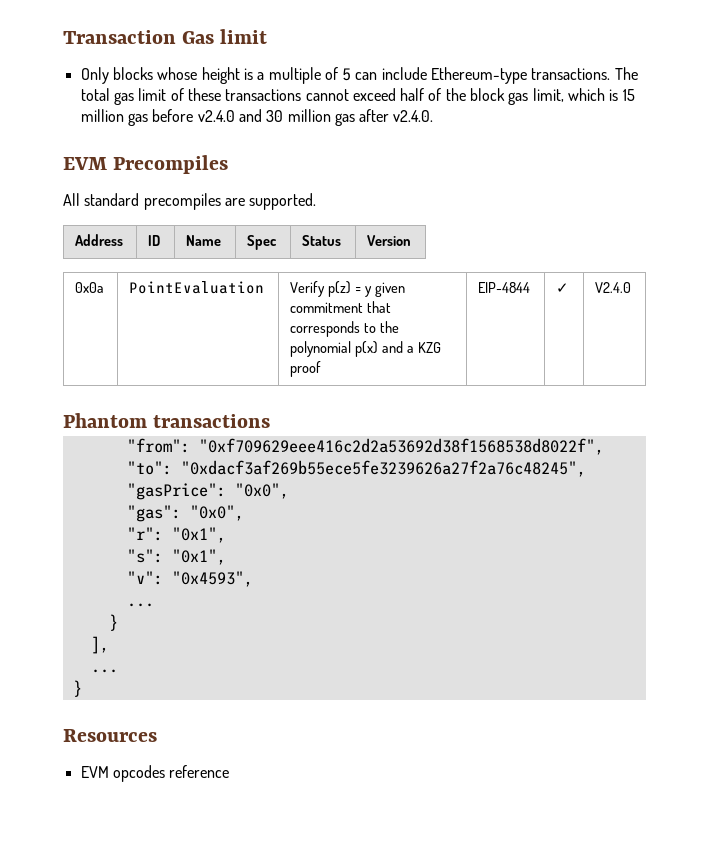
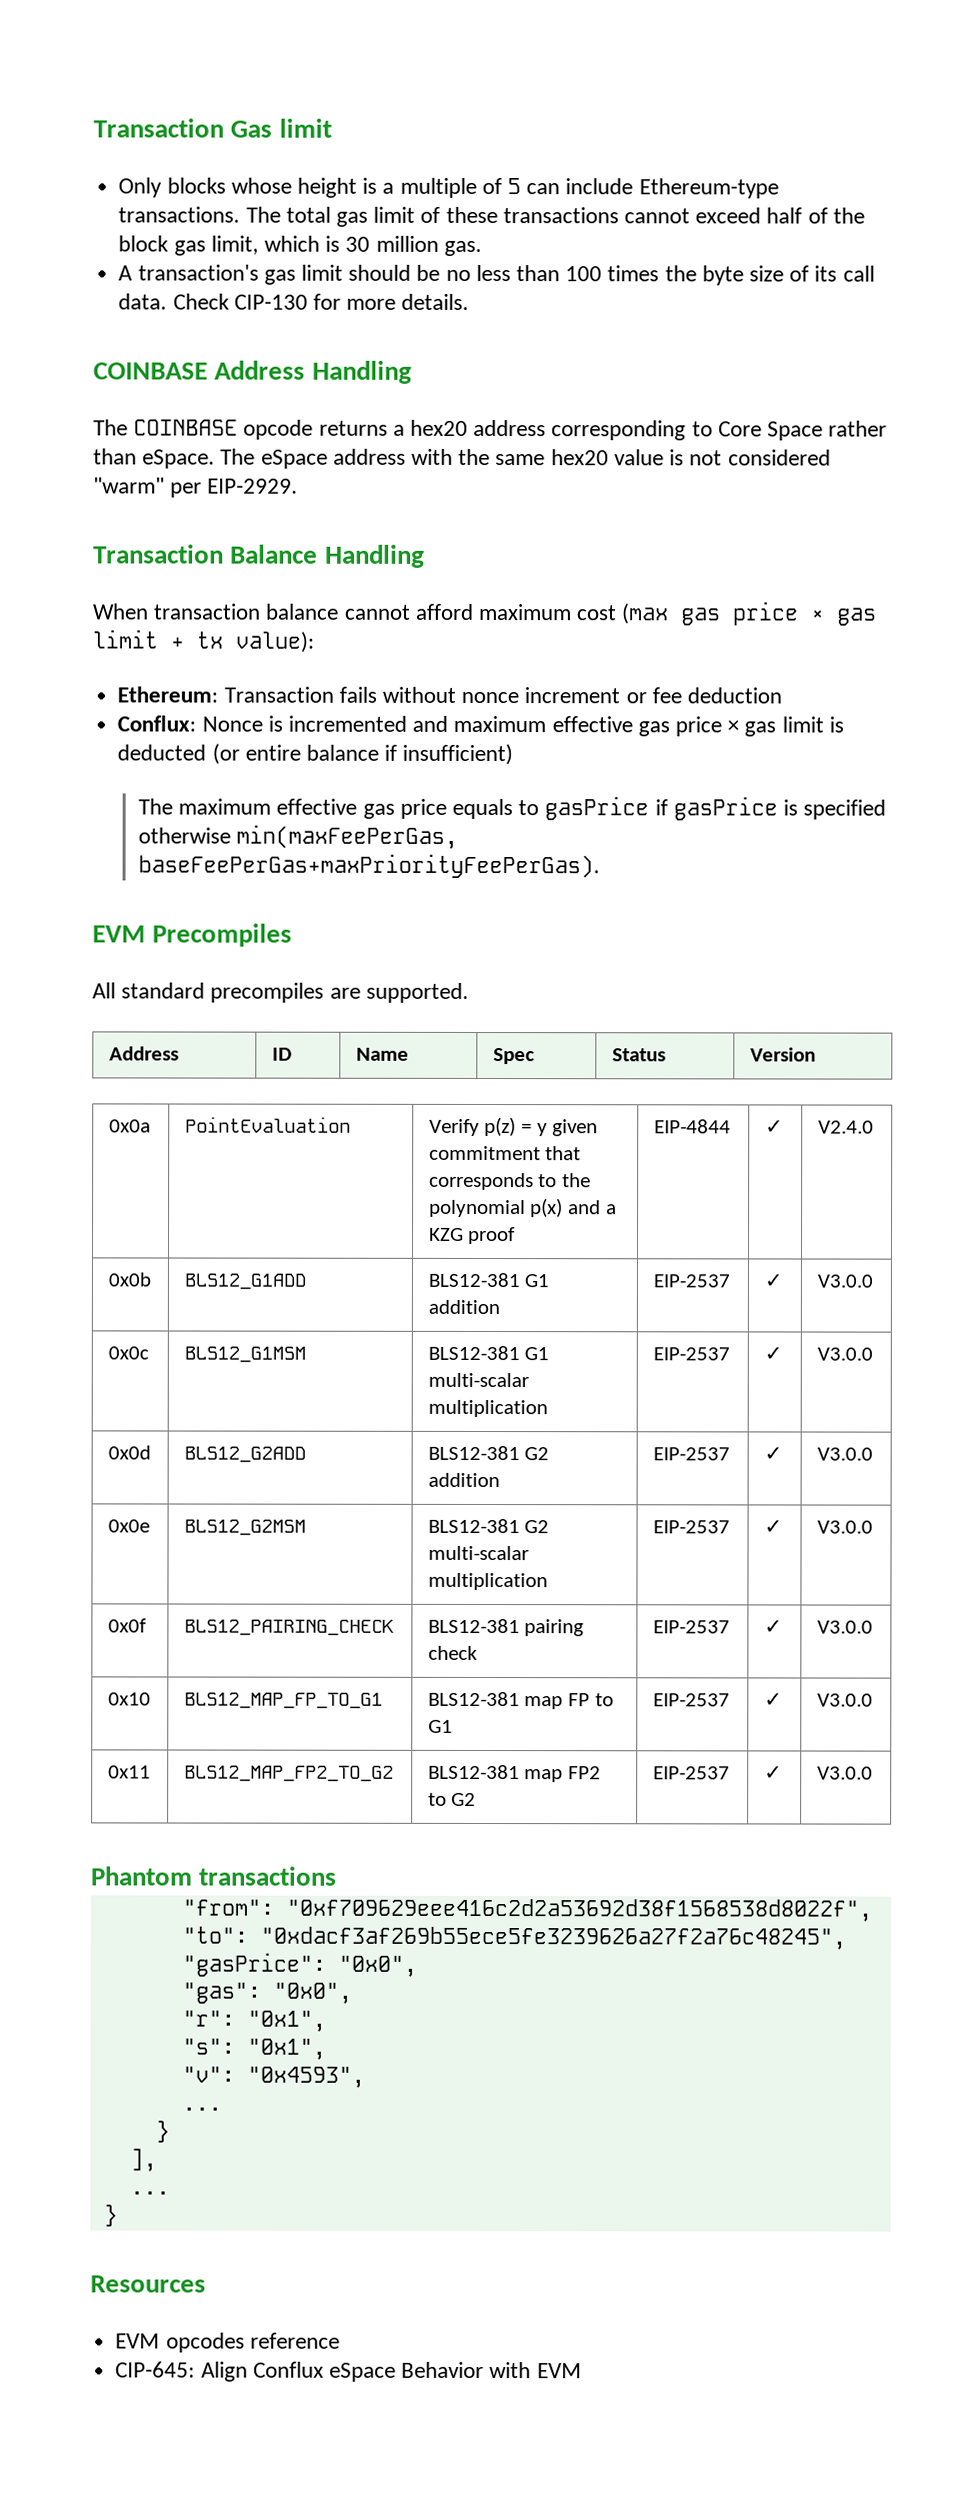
- The total gas limit of these transactions cannot exceed half of the block gas limit, which is 15 million gas before v2.4.0 and 30 million gas after v2.4.0.
+ The total gas limit of these transactions cannot exceed half of the block gas limit, which is 30 million gas.
+ A transaction's gas limit should be no less than 100 times the byte size of its call data. Check CIP-130 for more details.
+ COINBASE Address Handling
+ The COINBASE opcode returns a hex20 address corresponding to Core Space rather than eSpace. The eSpace address with the same hex20 value is not considered "warm" per EIP-2929.
+ Transaction Balance Handling
+ When transaction balance cannot afford maximum cost (max gas price × gas limit + tx value):
+ Ethereum: Transaction fails without nonce increment or fee deduction
+ Conflux: Nonce is incremented and maximum effective gas price × gas limit is deducted (or entire balance if insufficient)
+ The maximum effective gas price equals to gasPrice if gasPrice is specified otherwise min(maxFeePerGas, baseFeePerGas+maxPriorityFeePerGas).
+ 0x0b | BLS12_G1ADD | BLS12-381 G1 addition | EIP-2537 | ✓ | V3.0.0
+ 0x0c | BLS12_G1MSM | BLS12-381 G1 multi-scalar multiplication | EIP-2537 | ✓ | V3.0.0
+ 0x0d | BLS12_G2ADD | BLS12-381 G2 addition | EIP-2537 | ✓ | V3.0.0
+ 0x0e | BLS12_G2MSM | BLS12-381 G2 multi-scalar multiplication | EIP-2537 | ✓ | V3.0.0
+ 0x0f | BLS12_PAIRING_CHECK | BLS12-381 pairing check | EIP-2537 | ✓ | V3.0.0
+ 0x10 | BLS12_MAP_FP_TO_G1 | BLS12-381 map FP to G1 | EIP-2537 | ✓ | V3.0.0
+ 0x11 | BLS12_MAP_FP2_TO_G2 | BLS12-381 map FP2 to G2 | EIP-2537 | ✓ | V3.0.0
+ CIP-645: Align Conflux eSpace Behavior with EVM

